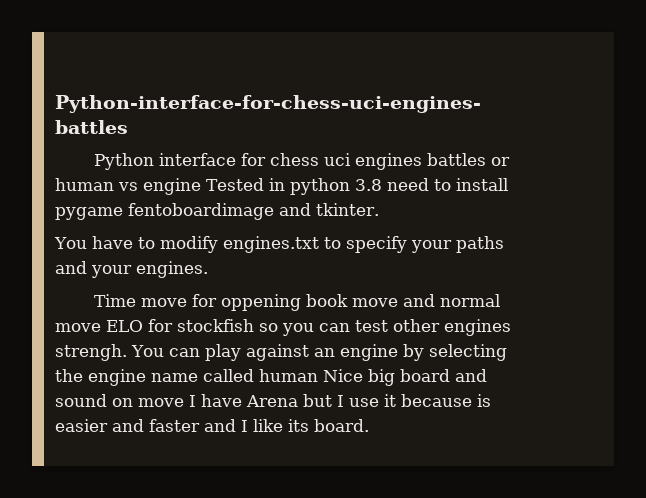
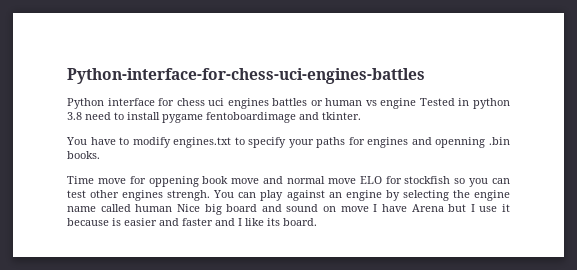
- You have to modify engines.txt to specify your paths and your engines.
+ You have to modify engines.txt to specify your paths for engines and openning .bin books.

